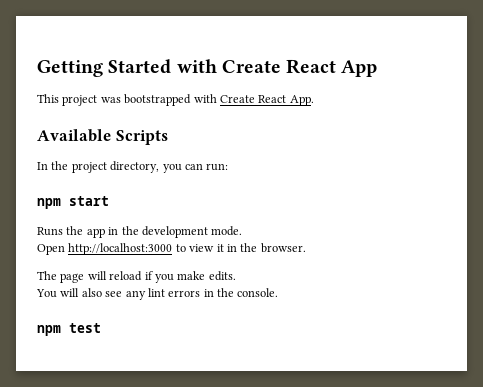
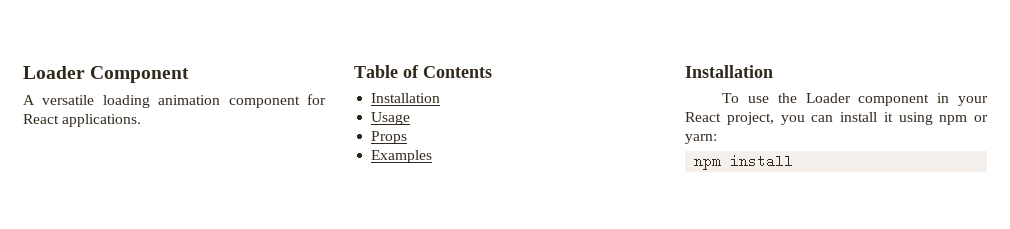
- Getting Started with Create React App
- This project was bootstrapped with Create React App.
- Available Scripts
- In the project directory, you can run:
- npm start
- Runs the app in the development mode.
- Open http://localhost:3000 to view it in the browser.
- The page will reload if you make edits.
- You will also see any lint errors in the console.
- npm test
+ Loader Component
+ A versatile loading animation component for React applications.
+ Table of Contents
+ Installation
+ Usage
+ Props
+ Examples
+ Installation
+ To use the Loader component in your React project, you can install it using npm or yarn:
+ npm install

